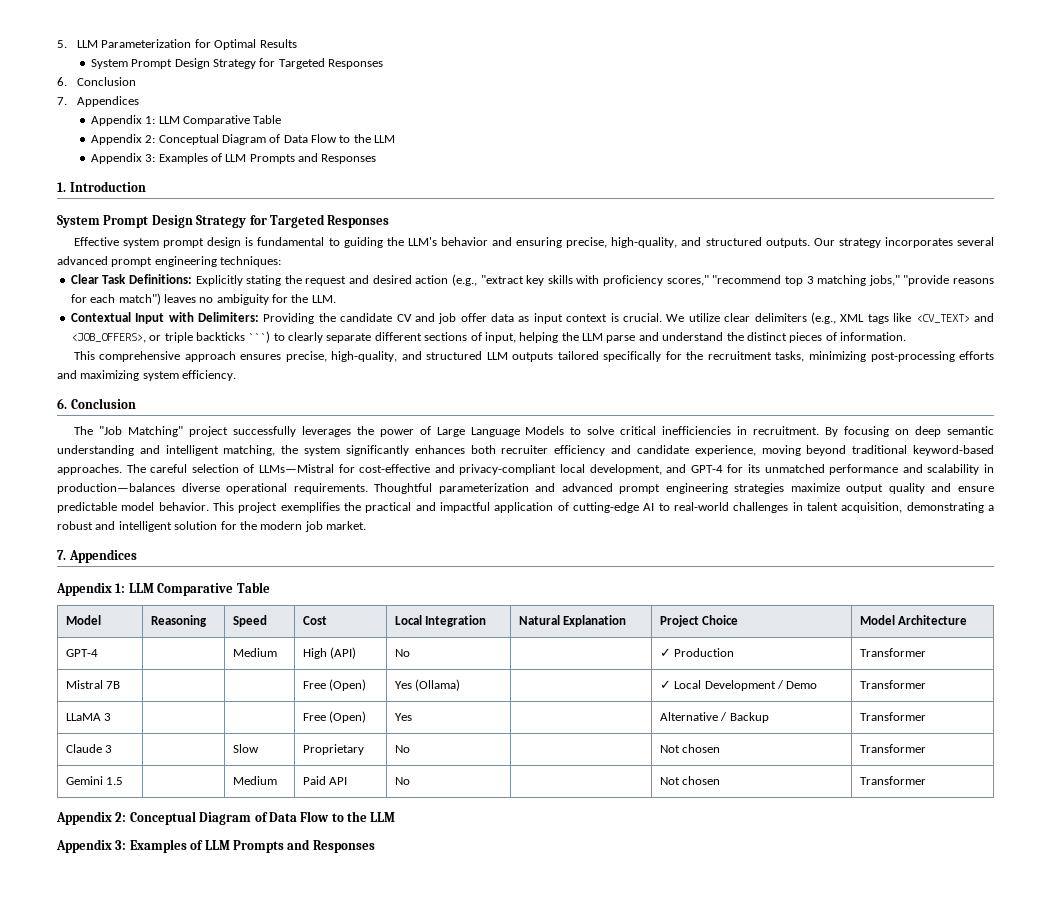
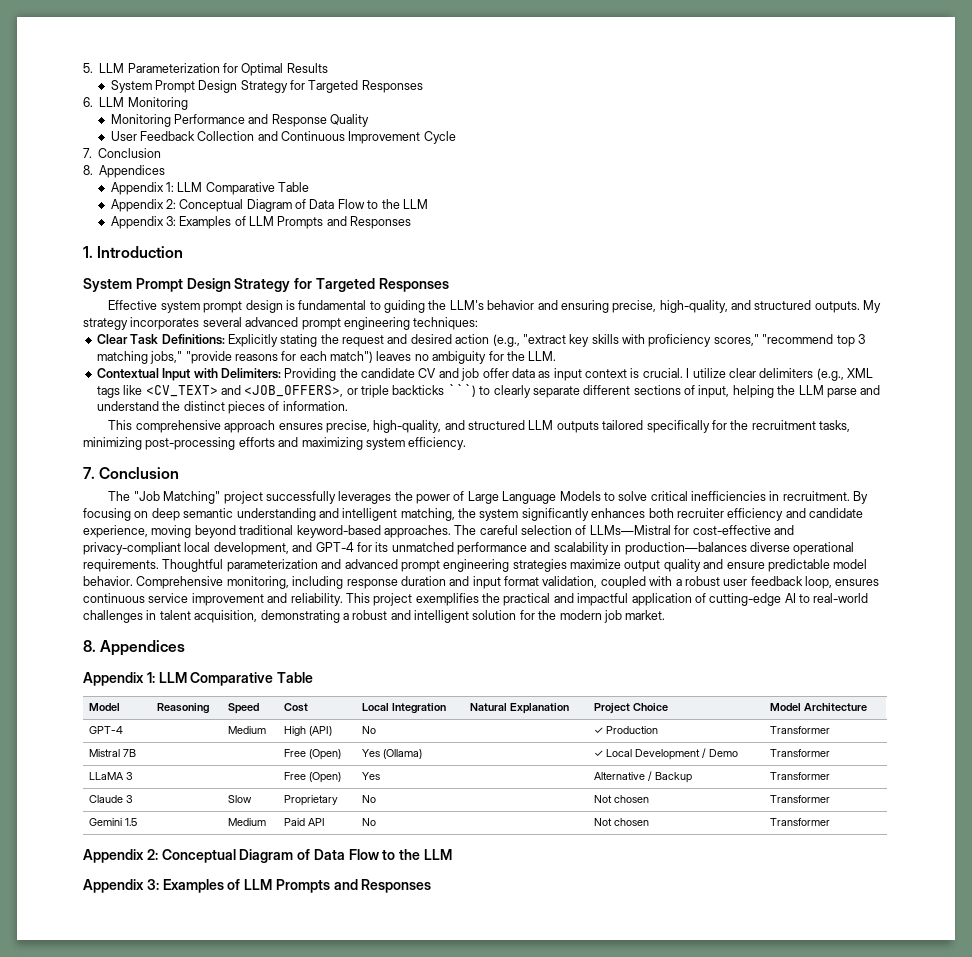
  5. LLM Parameterization for Optimal Results
  System Prompt Design Strategy for Targeted Responses
- 6. Conclusion
- 7. Appendices
+ 6. LLM Monitoring
+ Monitoring Performance and Response Quality
+ User Feedback Collection and Continuous Improvement Cycle
+ 7. Conclusion
+ 8. Appendices
- Our strategy incorporates several advanced prompt engineering techniques:
+ My strategy incorporates several advanced prompt engineering techniques:
- We utilize clear delimiters (e.g., XML tags like <CV_TEXT> and <JOB_OFFERS>, or triple backticks ```) to clearly separate different sections of input, helping the LLM parse and understand the distinct pieces of information.
+ I utilize clear delimiters (e.g., XML tags like <CV_TEXT> and <JOB_OFFERS>, or triple backticks ```) to clearly separate different sections of input, helping the LLM parse and understand the distinct pieces of information.
  This comprehensive approach ensures precise, high-quality, and structured LLM outputs tailored specifically for the recruitment tasks, minimizing post-processing efforts and maximizing system efficiency.
- 6. Conclusion
+ 7. Conclusion
+ Comprehensive monitoring, including response duration and input format validation, coupled with a robust user feedback loop, ensures continuous service improvement and reliability.
  This project exemplifies the practical and impactful application of cutting-edge AI to real-world challenges in talent acquisition, demonstrating a robust and intelligent solution for the modern job market.
- 7. Appendices
+ 8. Appendices

